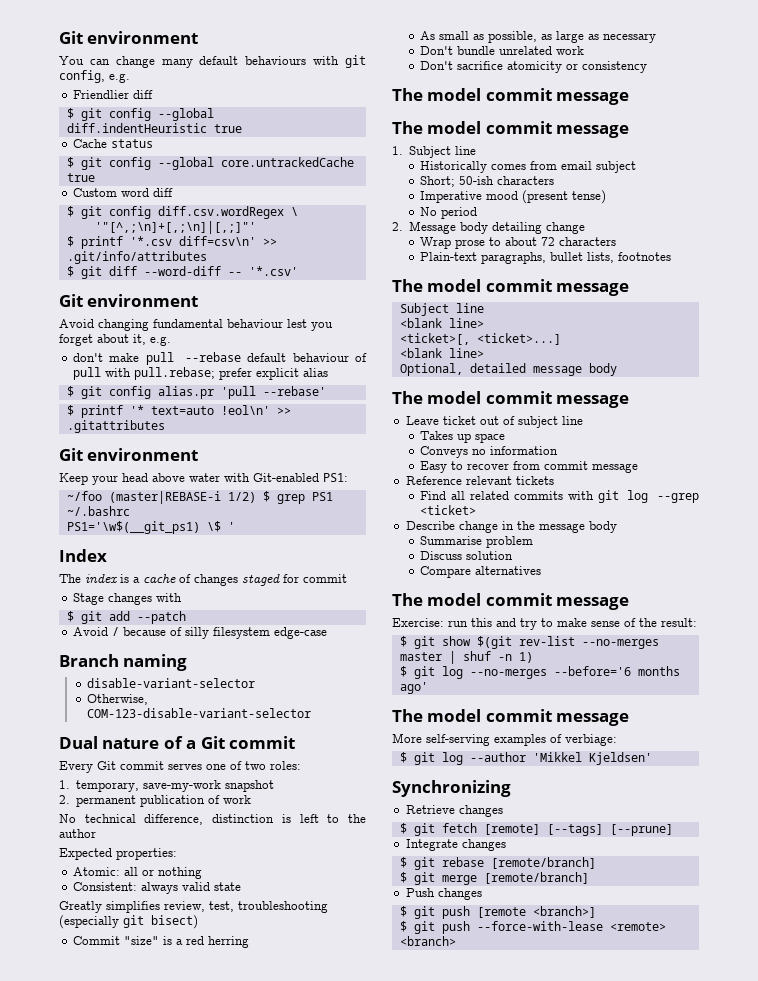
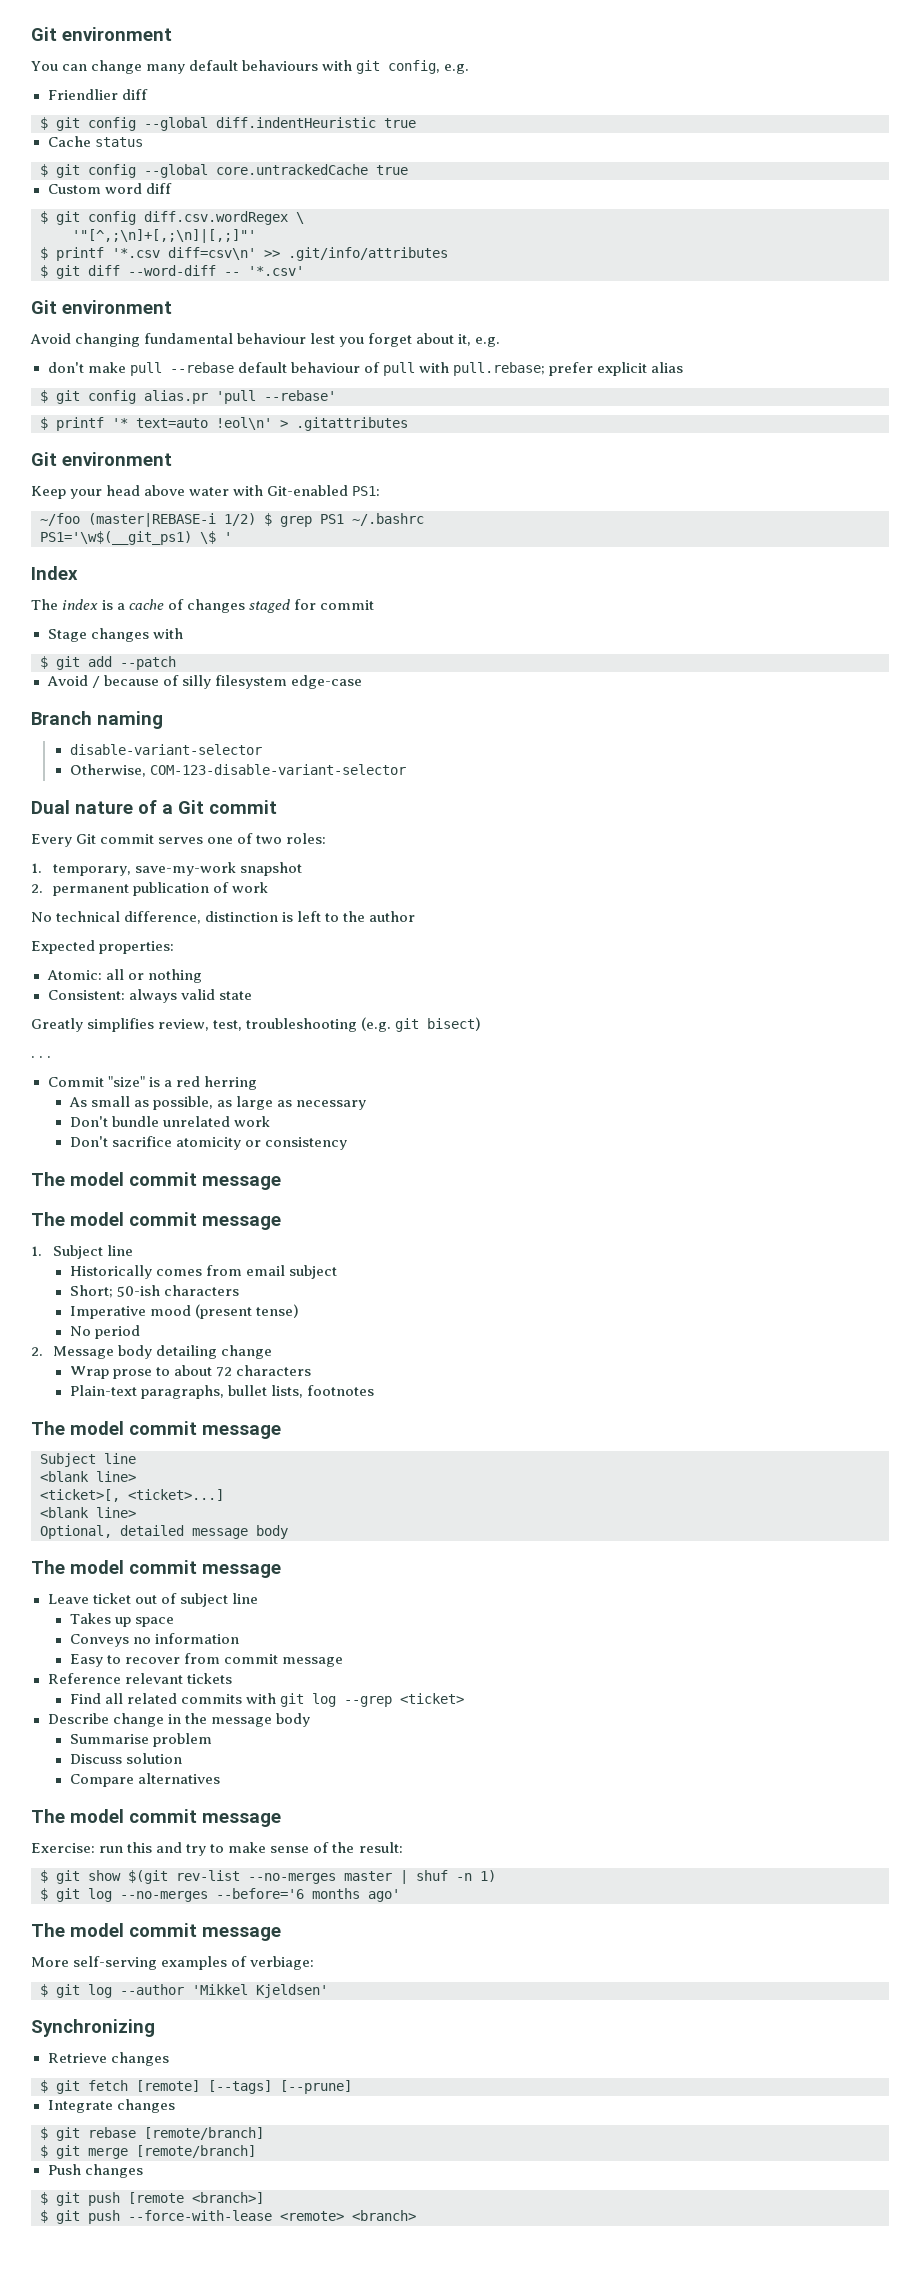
- $ printf '* text=auto !eol\n' >> .gitattributes
+ $ printf '* text=auto !eol\n' > .gitattributes
- Greatly simplifies review, test, troubleshooting (especially git bisect)
+ Greatly simplifies review, test, troubleshooting (e.g. git bisect)
+ . . .

